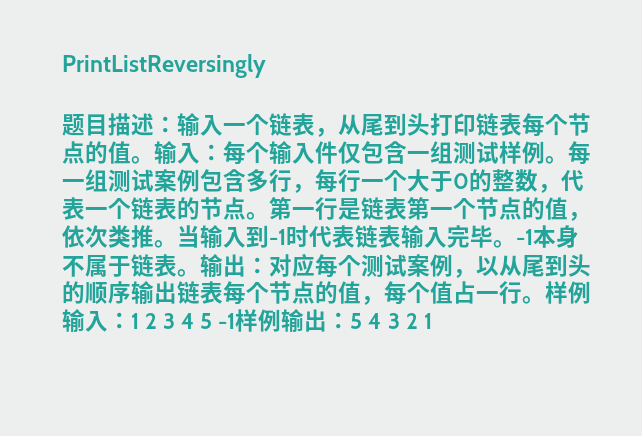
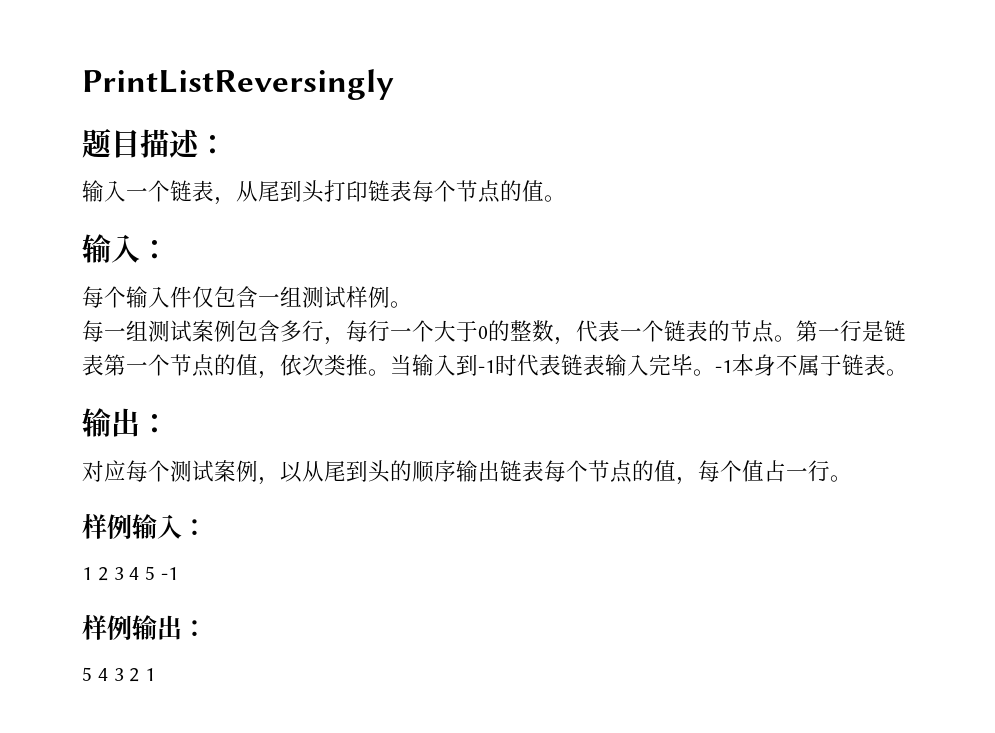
- 题目描述：输入一个链表，从尾到头打印链表每个节点的值。输入：每个输入件仅包含一组测试样例。每一组测试案例包含多行，每行一个大于0的整数，代表一个链表的节点。
+ 题目描述：
+ 输入一个链表，从尾到头打印链表每个节点的值。
+ 输入：
+ 每个输入件仅包含一组测试样例。
+ 每一组测试案例包含多行，每行一个大于0的整数，代表一个链表的节点。
- -1本身不属于链表。输出：对应每个测试案例，以从尾到头的顺序输出链表每个节点的值，每个值占一行。样例输入：1 2 3 4 5 -1样例输出：5 4 3 2 1
+ -1本身不属于链表。
+ 输出：
+ 对应每个测试案例，以从尾到头的顺序输出链表每个节点的值，每个值占一行。
+ 样例输入：
+ 1 2 3 4 5 -1
+ 样例输出：
+ 5 4 3 2 1

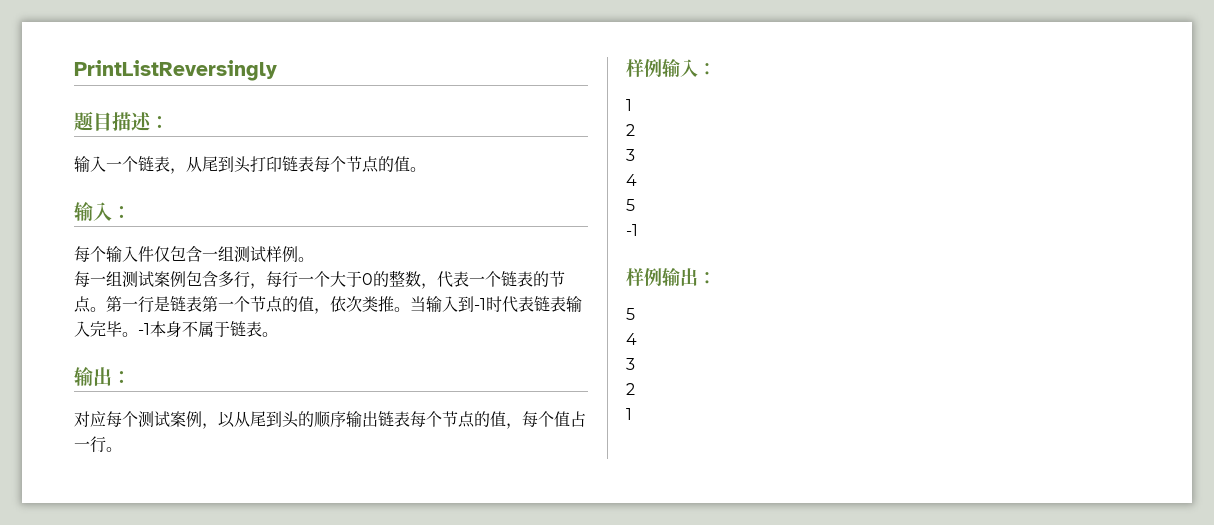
  样例输入：
- 1 2 3 4 5 -1
+ 1
+ 2
+ 3
+ 4
+ 5
+ -1
  样例输出：
- 5 4 3 2 1
+ 5
+ 4
+ 3
+ 2
+ 1

